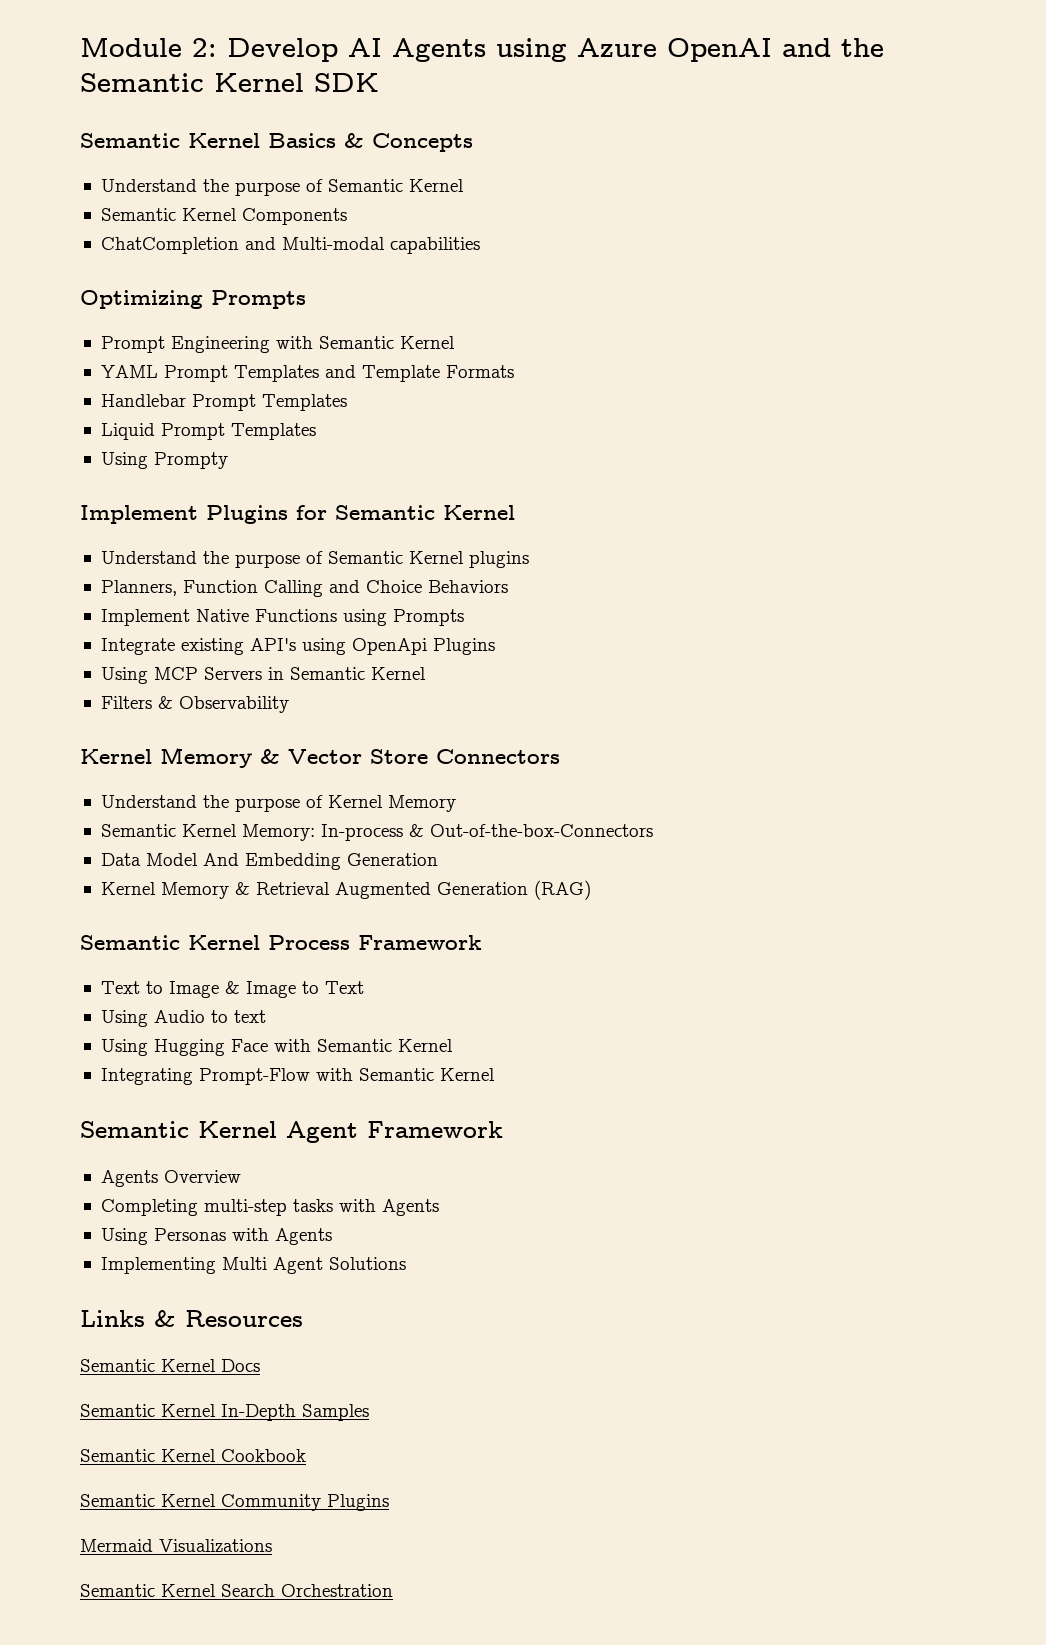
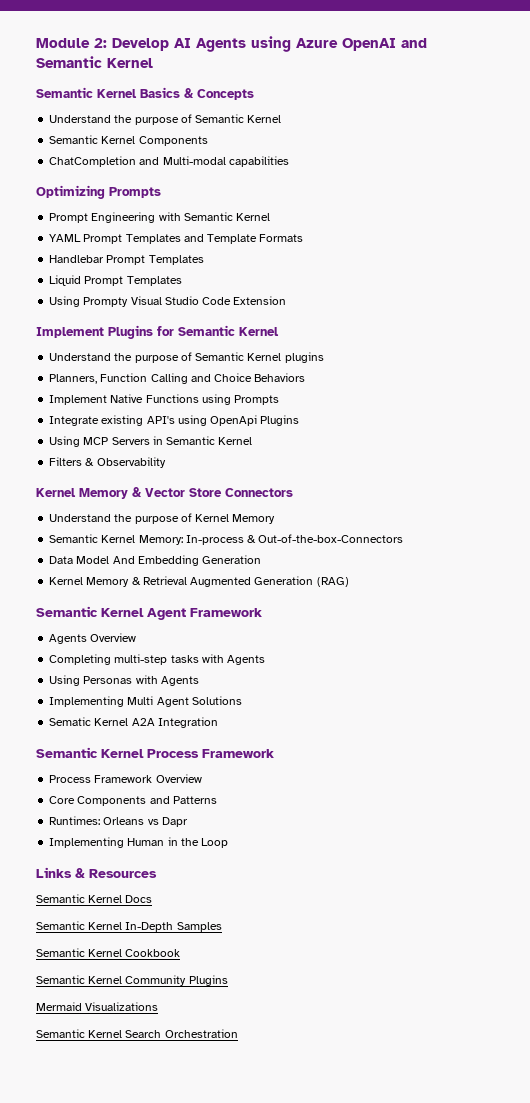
- Module 2: Develop AI Agents using Azure OpenAI and the Semantic Kernel SDK
+ Module 2: Develop AI Agents using Azure OpenAI and Semantic Kernel
- Using Prompty
+ Using Prompty Visual Studio Code Extension
- Semantic Kernel Process Framework
- Text to Image & Image to Text
- Using Audio to text
- Using Hugging Face with Semantic Kernel
- Integrating Prompt-Flow with Semantic Kernel
+ Sematic Kernel A2A Integration
+ Semantic Kernel Process Framework
+ Process Framework Overview
+ Core Components and Patterns
+ Runtimes: Orleans vs Dapr
+ Implementing Human in the Loop

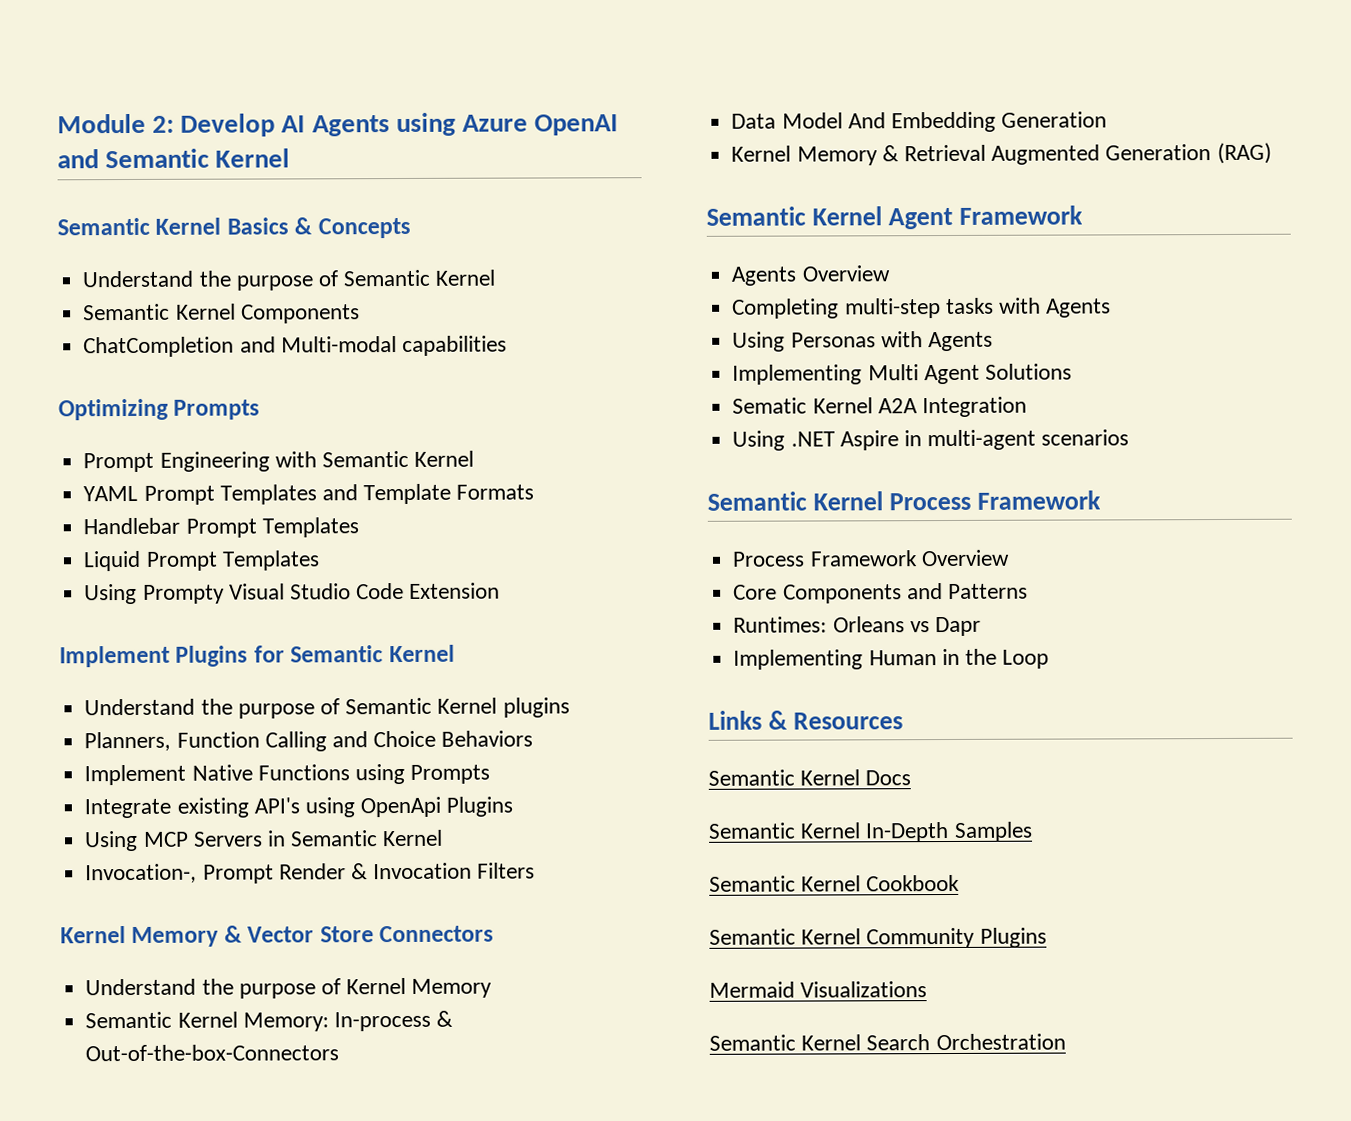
- Filters & Observability
+ Invocation-, Prompt Render & Invocation Filters
+ Using .NET Aspire in multi-agent scenarios

